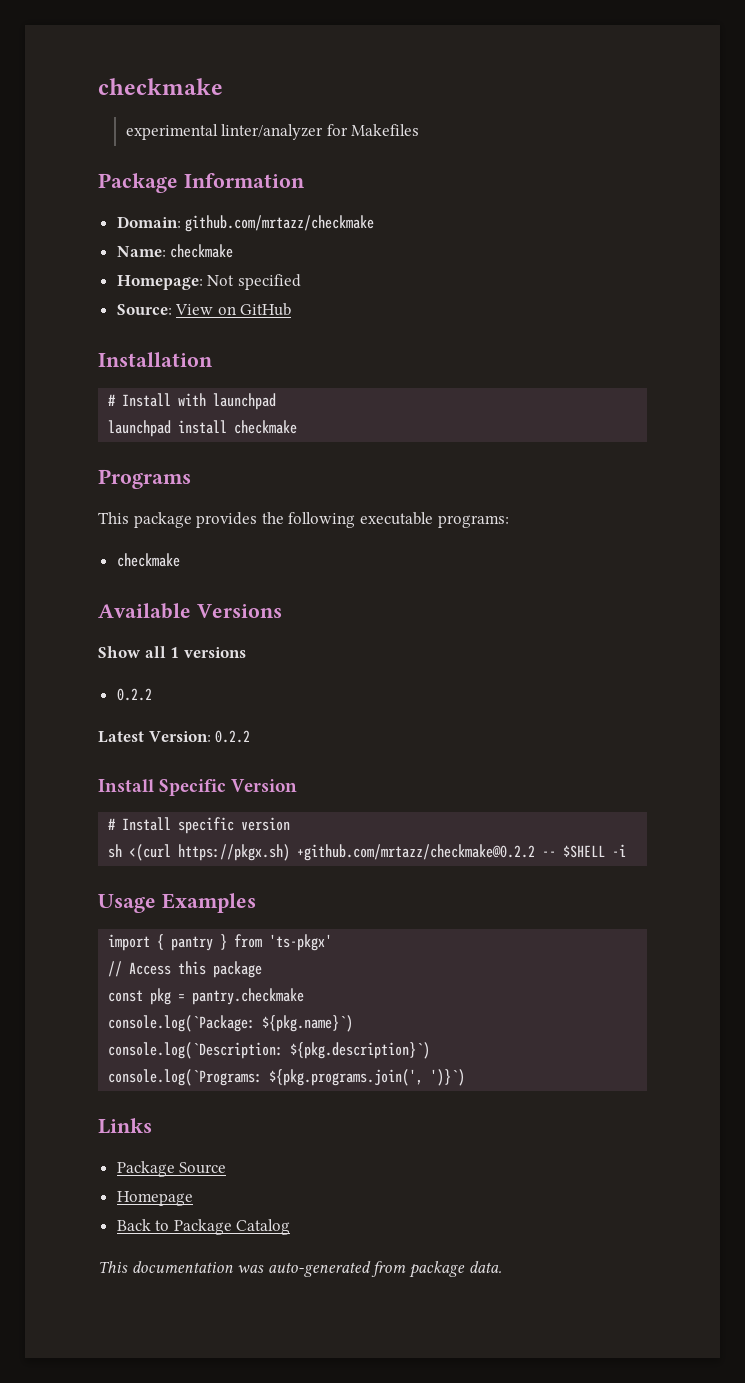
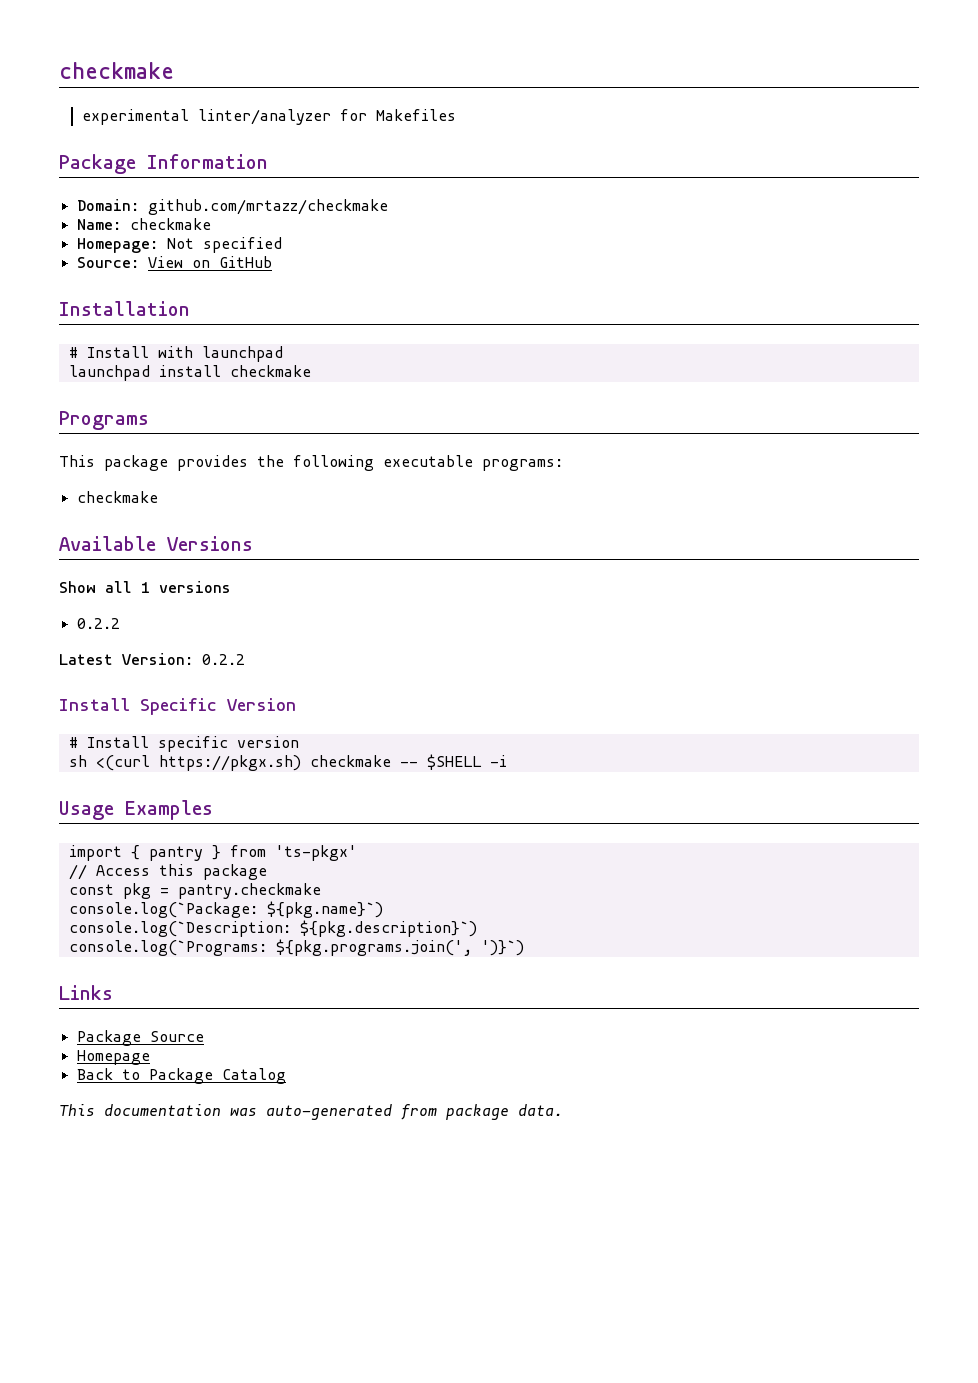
- sh <(curl https://pkgx.sh) +github.com/mrtazz/checkmake@0.2.2 -- $SHELL -i
+ sh <(curl https://pkgx.sh) checkmake -- $SHELL -i

